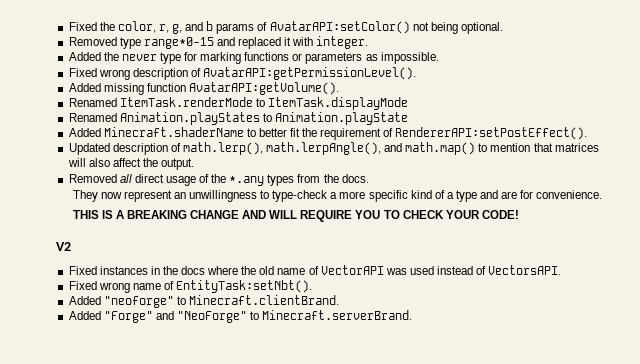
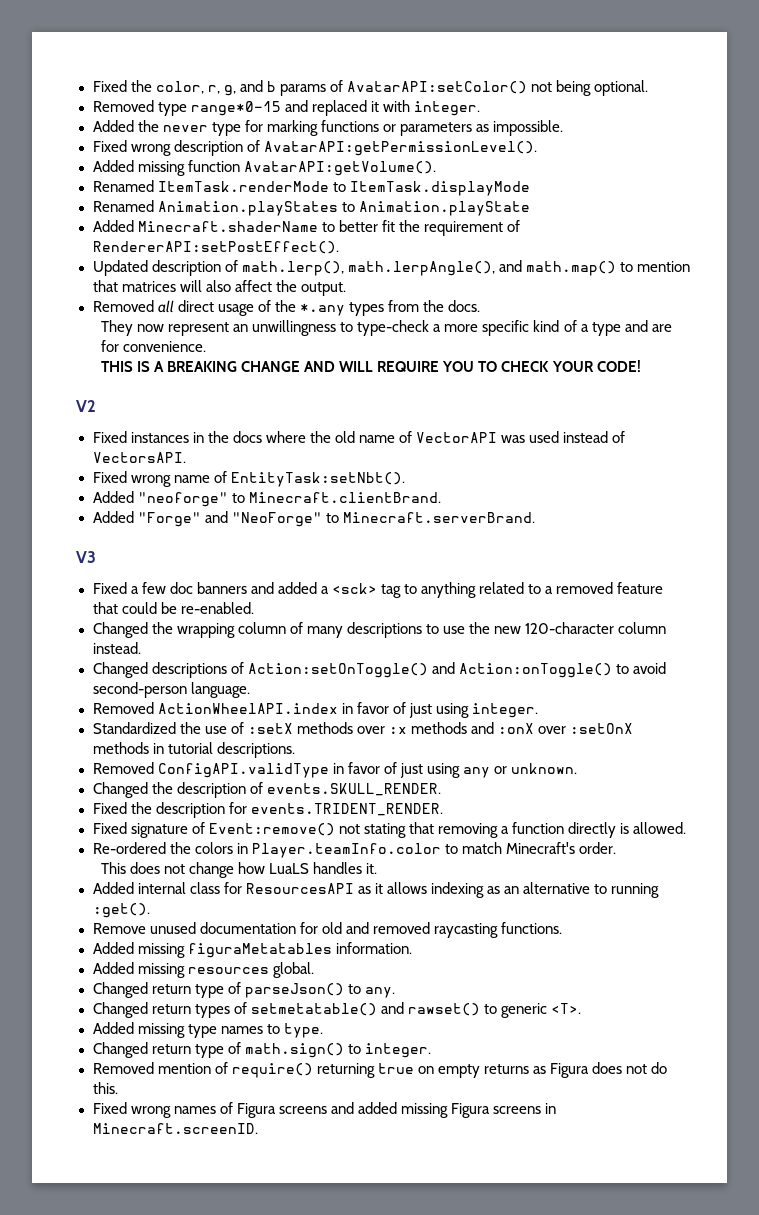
+ V3
+ Fixed a few doc banners and added a <sck> tag to anything related to a removed feature that could be re-enabled.
+ Changed the wrapping column of many descriptions to use the new 120-character column instead.
+ Changed descriptions of Action:setOnToggle() and Action:onToggle() to avoid second-person language.
+ Removed ActionWheelAPI.index in favor of just using integer.
+ Standardized the use of :setX methods over :x methods and :onX over :setOnX methods in tutorial descriptions.
+ Removed ConfigAPI.validType in favor of just using any or unknown.
+ Changed the description of events.SKULL_RENDER.
+ Fixed the description for events.TRIDENT_RENDER.
+ Fixed signature of Event:remove() not stating that removing a function directly is allowed.
+ Re-ordered the colors in Player.teamInfo.color to match Minecraft's order.
+ This does not change how LuaLS handles it.
+ Added internal class for ResourcesAPI as it allows indexing as an alternative to running :get().
+ Remove unused documentation for old and removed raycasting functions.
+ Added missing figuraMetatables information.
+ Added missing resources global.
+ Changed return type of parseJson() to any.
+ Changed return types of setmetatable() and rawset() to generic <T>.
+ Added missing type names to type.
+ Changed return type of math.sign() to integer.
+ Removed mention of require() returning true on empty returns as Figura does not do this.
+ Fixed wrong names of Figura screens and added missing Figura screens in Minecraft.screenID.

